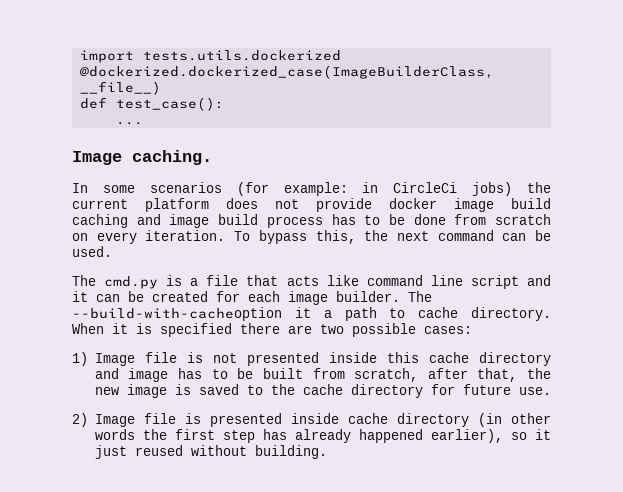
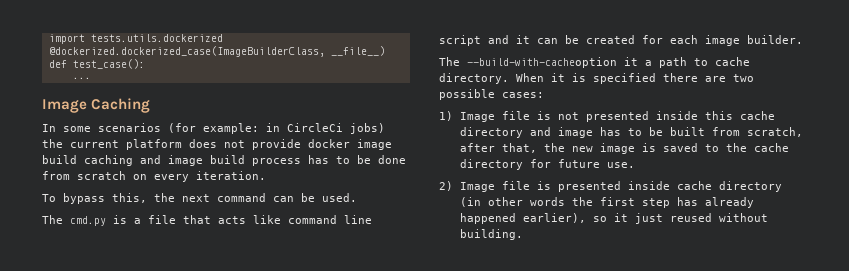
- Image caching.
+ Image Caching
- In some scenarios (for example: in CircleCi jobs) the current platform does not provide docker image build caching and image build process has to be done from scratch on every iteration. To bypass this, the next command can be used.
+ In some scenarios (for example: in CircleCi jobs) the current platform does not provide docker image build caching and image build process has to be done from scratch on every iteration.
+ To bypass this, the next command can be used.
- The cmd.py is a file that acts like command line script and it can be created for each image builder. The --build-with-cacheoption it a path to cache directory.
+ The cmd.py is a file that acts like command line script and it can be created for each image builder.
+ The --build-with-cacheoption it a path to cache directory.

